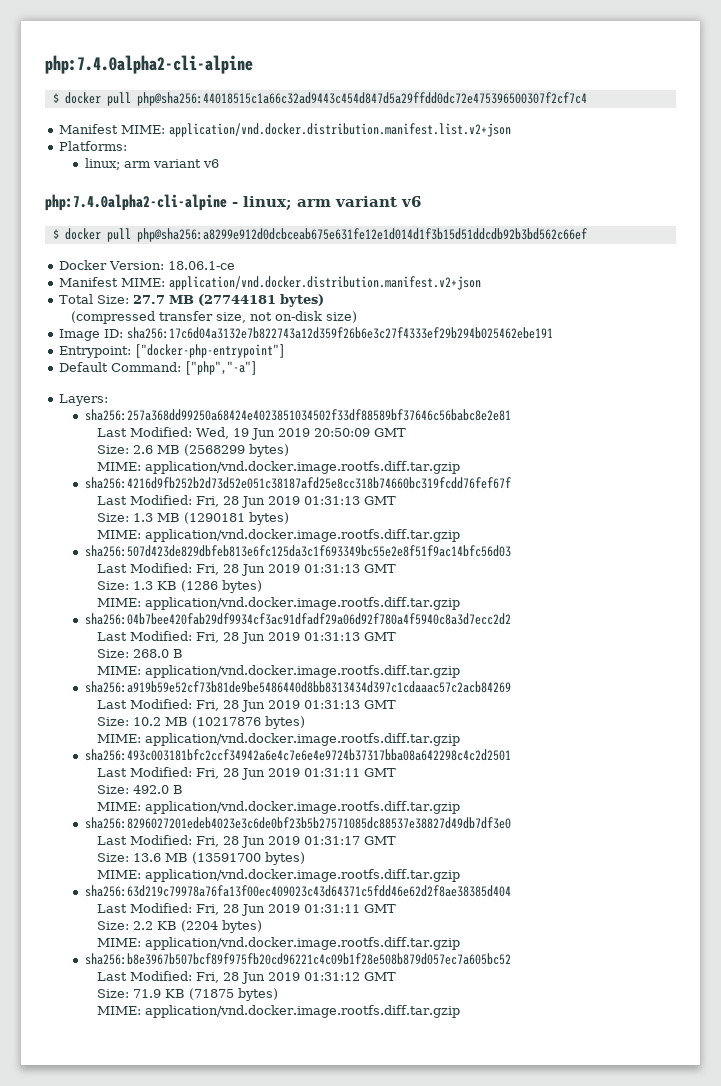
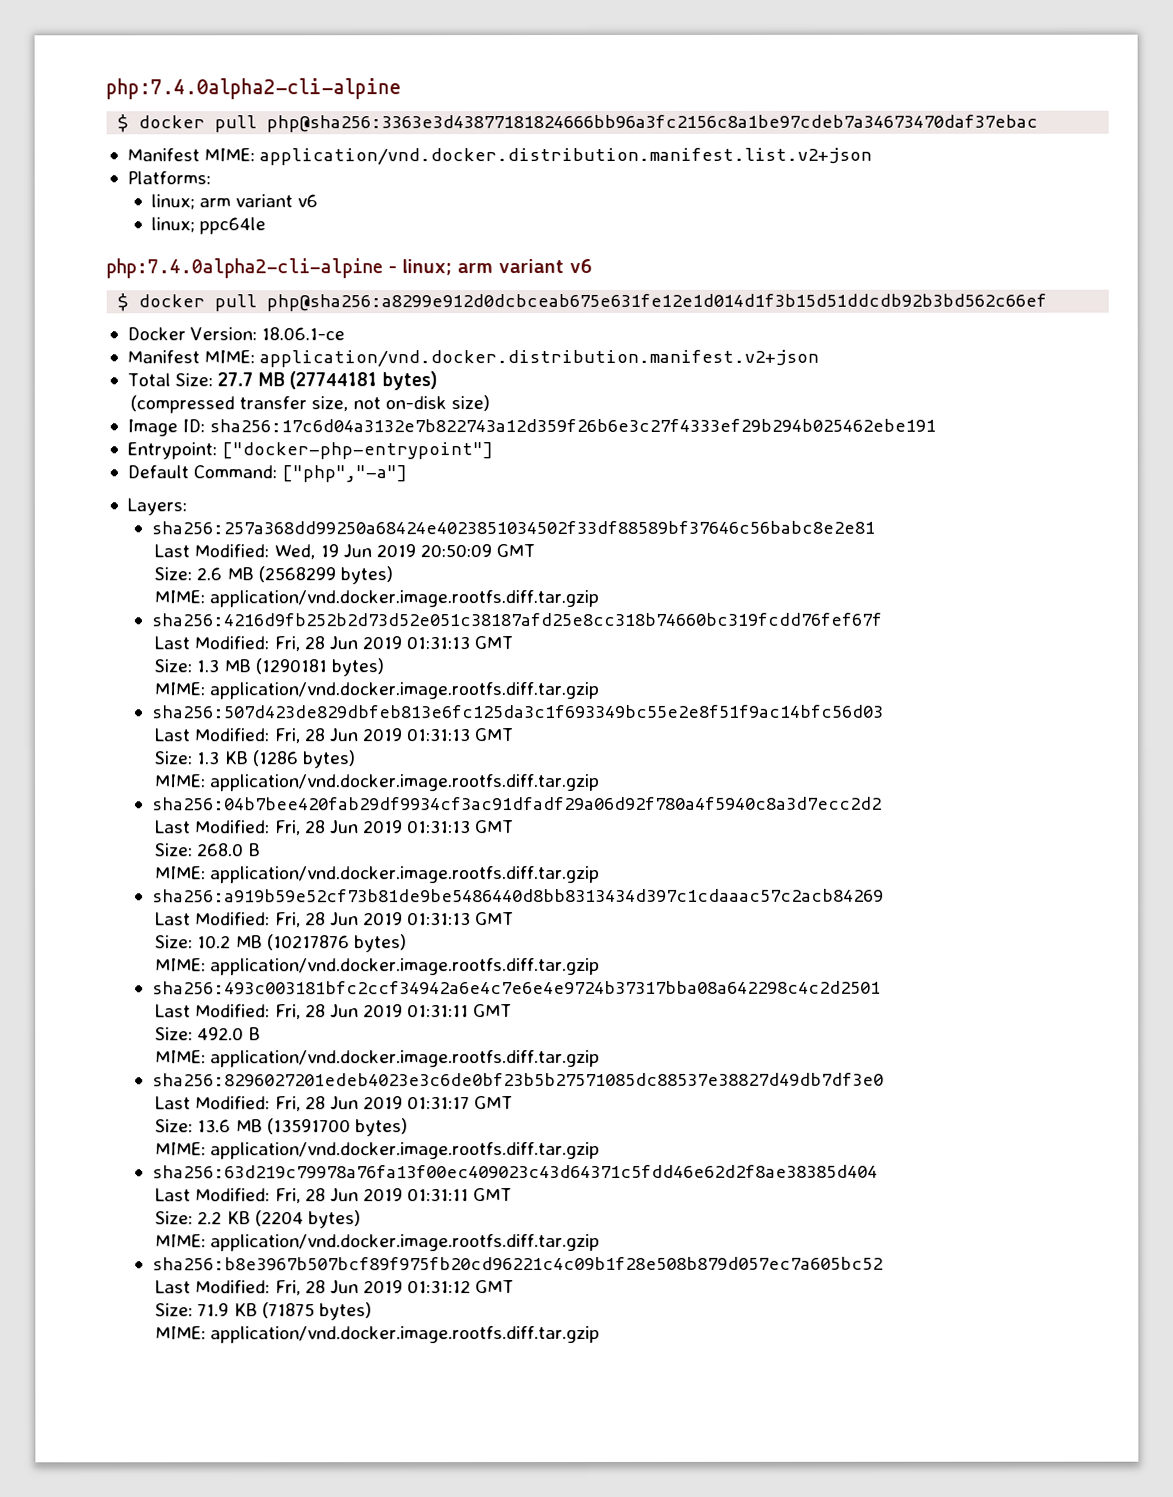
- $ docker pull php@sha256:44018515c1a66c32ad9443c454d847d5a29ffdd0dc72e475396500307f2cf7c4
+ $ docker pull php@sha256:3363e3d43877181824666bb96a3fc2156c8a1be97cdeb7a34673470daf37ebac
+ linux; ppc64le

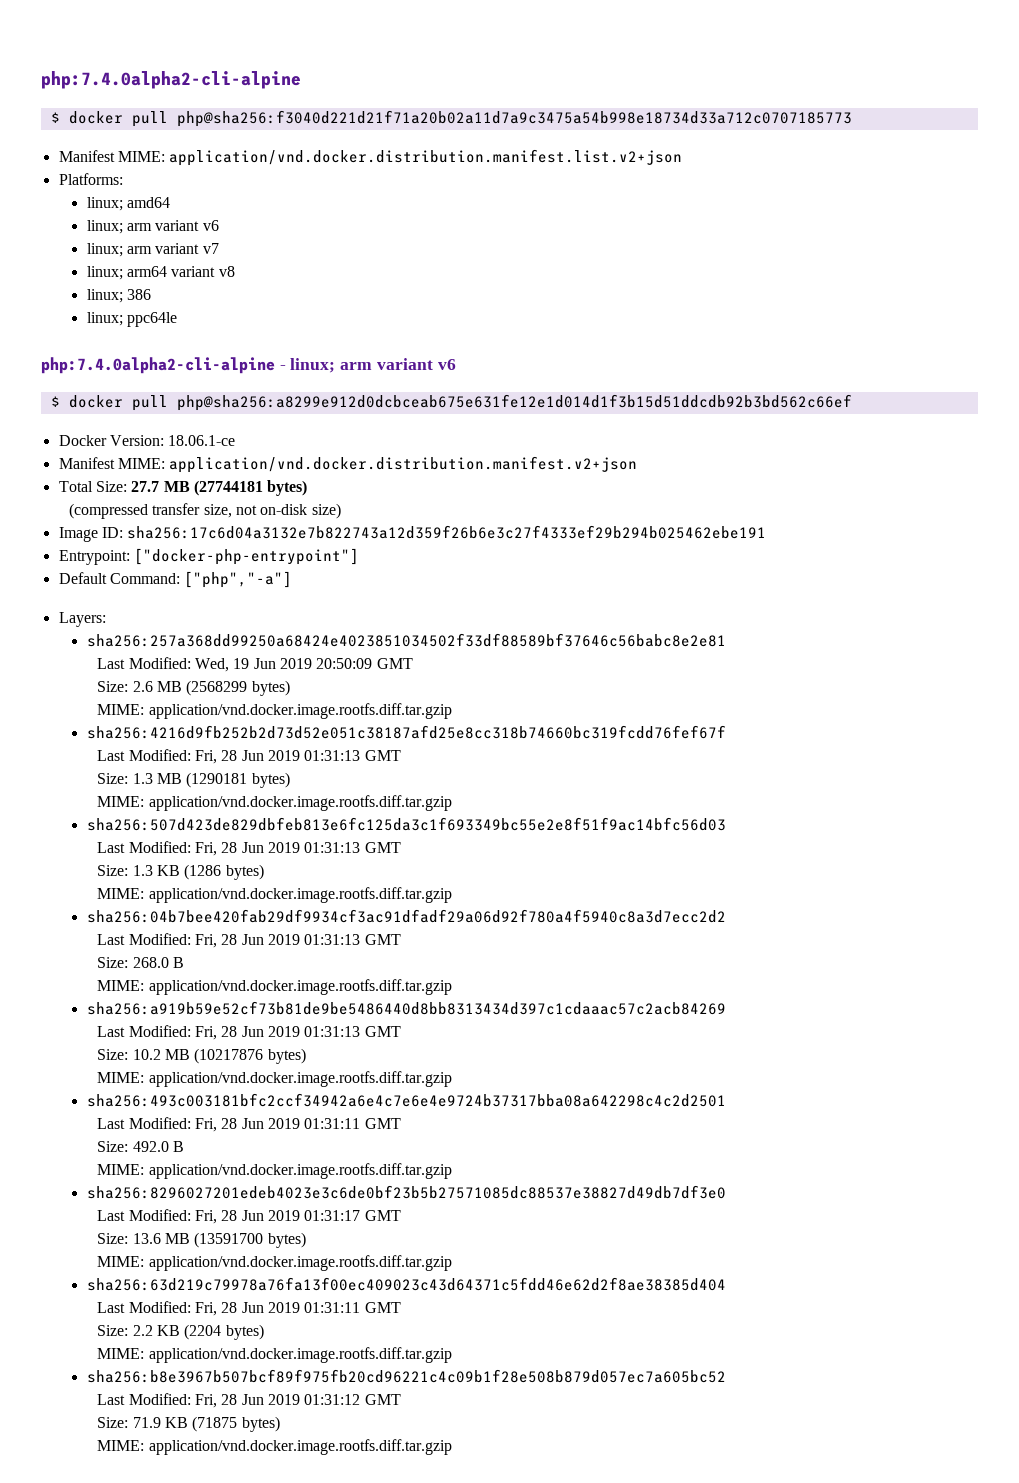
- $ docker pull php@sha256:3363e3d43877181824666bb96a3fc2156c8a1be97cdeb7a34673470daf37ebac
+ $ docker pull php@sha256:f3040d221d21f71a20b02a11d7a9c3475a54b998e18734d33a712c0707185773
  Platforms:
+ linux; amd64
  linux; arm variant v6
+ linux; arm variant v7
+ linux; arm64 variant v8
+ linux; 386

